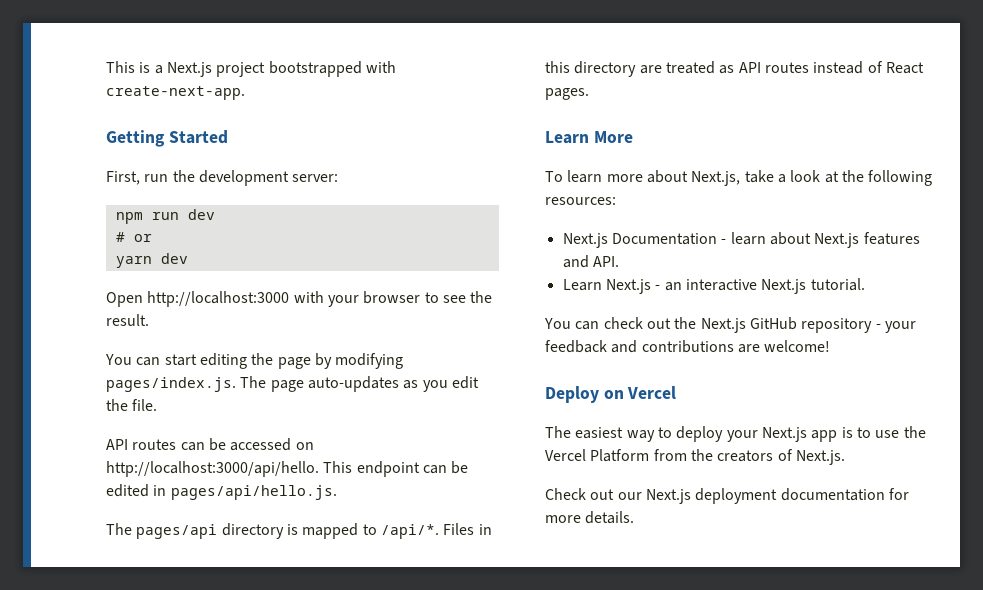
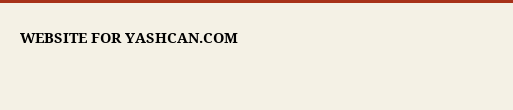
- This is a Next.js project bootstrapped with create-next-app.
- Getting Started
- First, run the development server:
- npm run dev
- # or
- yarn dev
- Open http://localhost:3000 with your browser to see the result.
- You can start editing the page by modifying pages/index.js. The page auto-updates as you edit the file.
- API routes can be accessed on http://localhost:3000/api/hello. This endpoint can be edited in pages/api/hello.js.
- The pages/api directory is mapped to /api/*. Files in this directory are treated as API routes instead of React pages.
- Learn More
- To learn more about Next.js, take a look at the following resources:
- Next.js Documentation - learn about Next.js features and API.
- Learn Next.js - an interactive Next.js tutorial.
- You can check out the Next.js GitHub repository - your feedback and contributions are welcome!
- Deploy on Vercel
- The easiest way to deploy your Next.js app is to use the Vercel Platform from the creators of Next.js.
- Check out our Next.js deployment documentation for more details.
+ WEBSITE FOR YASHCAN.COM

